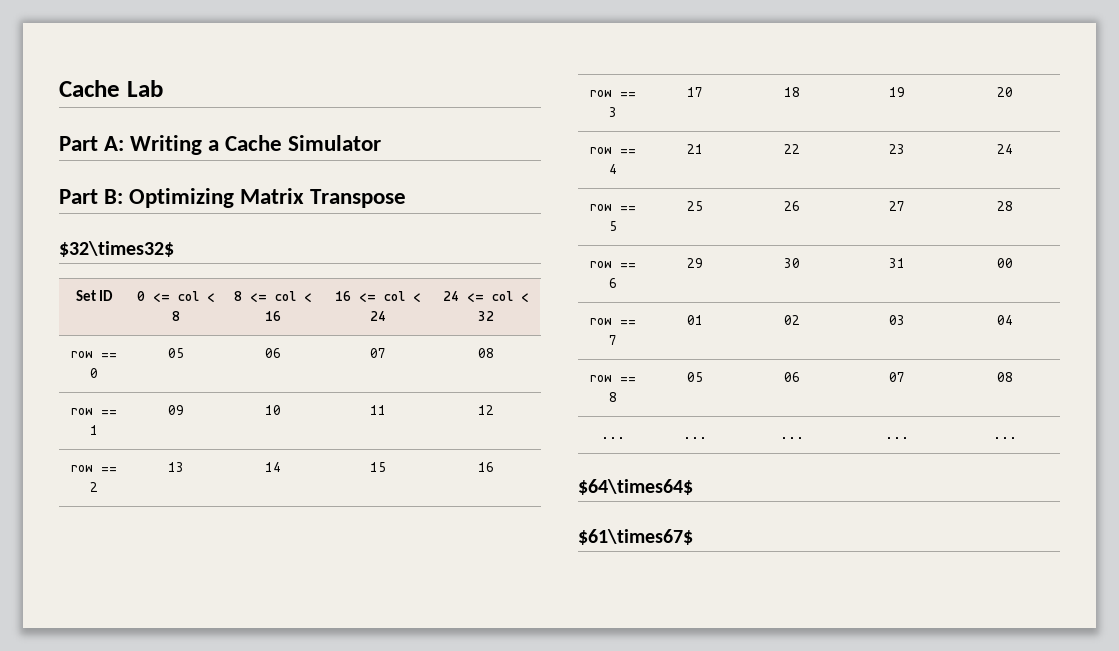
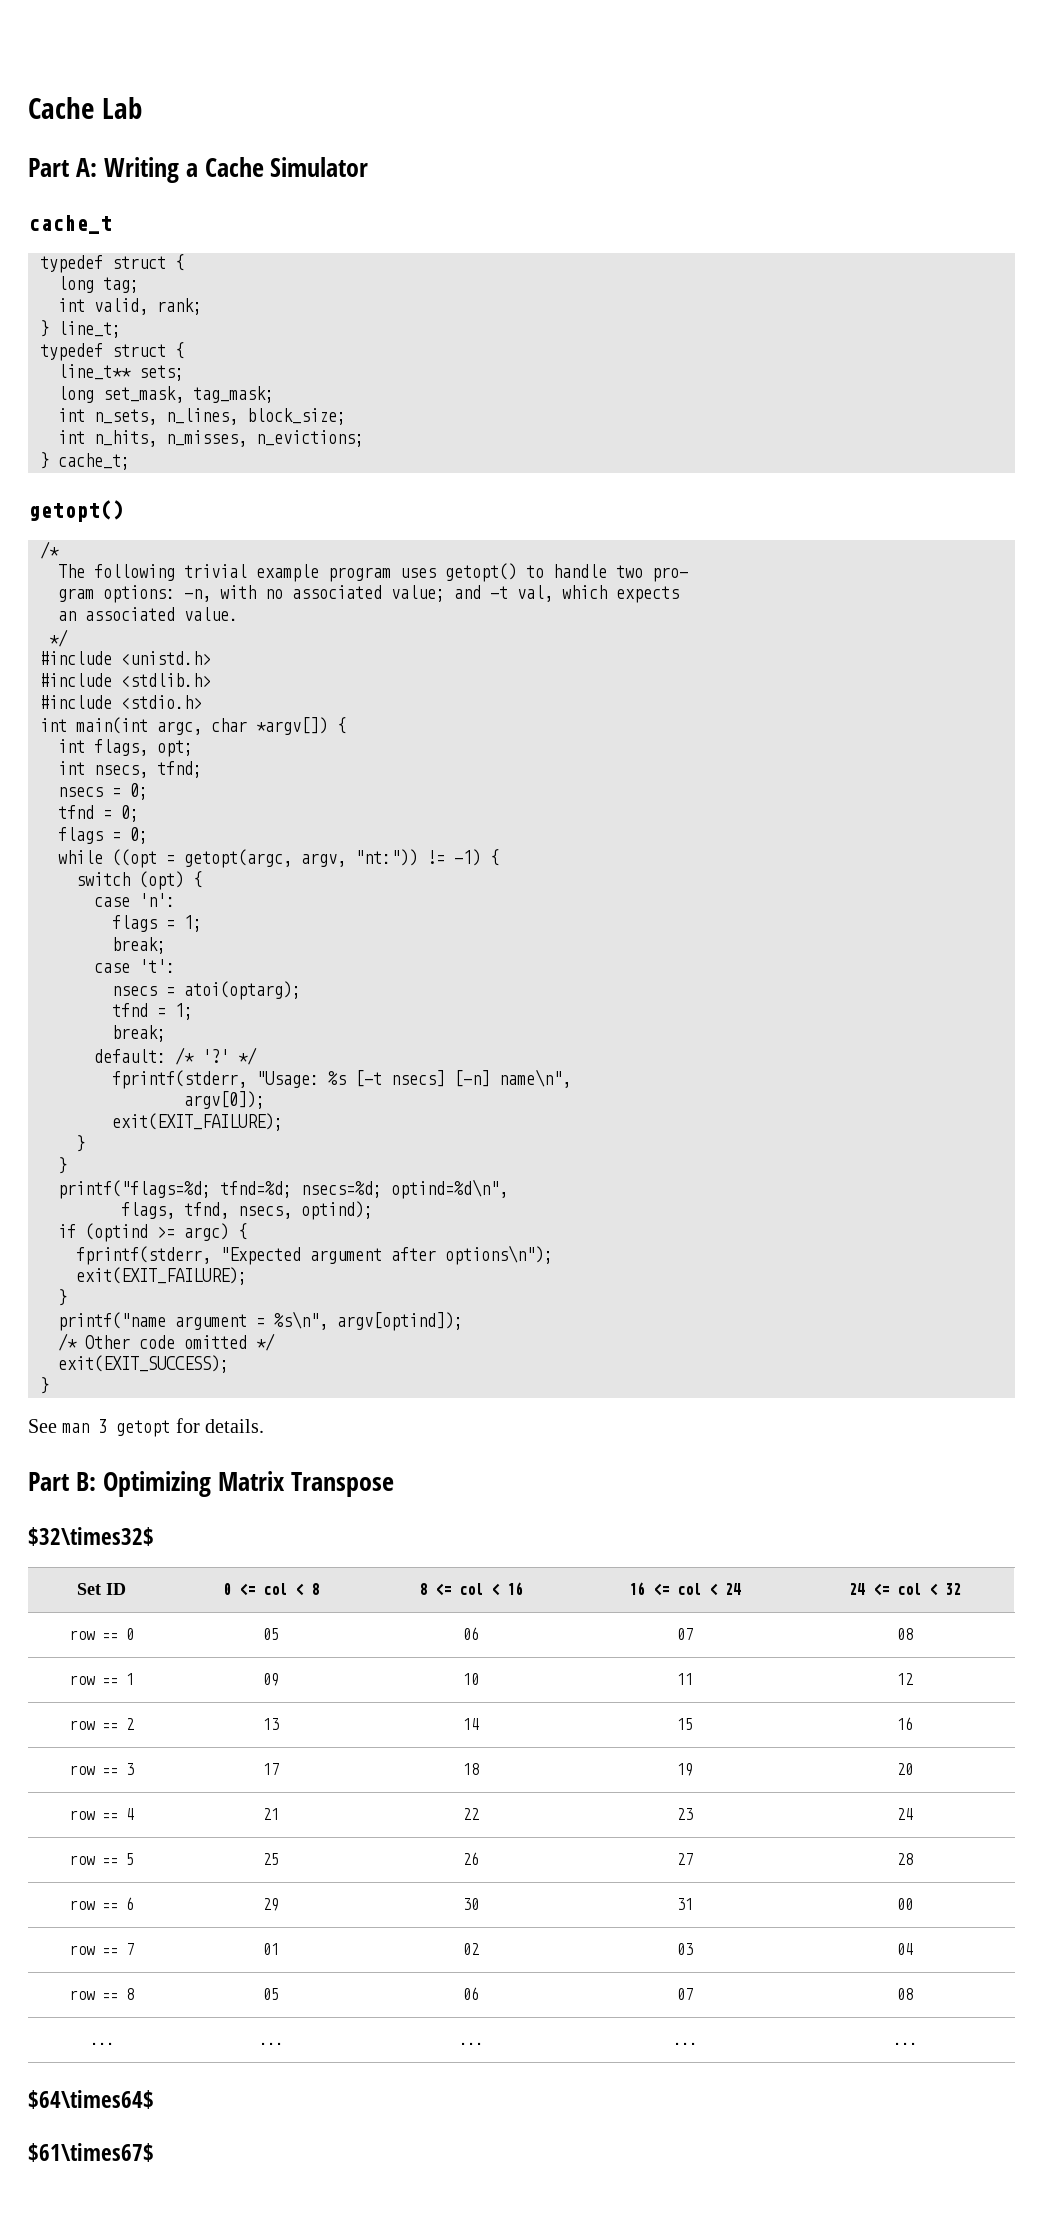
+ cache_t
+ typedef struct {
+ long tag;
+ int valid, rank;
+ } line_t;
+ typedef struct {
+ line_t** sets;
+ long set_mask, tag_mask;
+ int n_sets, n_lines, block_size;
+ int n_hits, n_misses, n_evictions;
+ } cache_t;
+ getopt()
+ /*
+ The following trivial example program uses getopt() to handle two pro-
+ gram options: -n, with no associated value; and -t val, which expects
+ an associated value.
+ */
+ #include <unistd.h>
+ #include <stdlib.h>
+ #include <stdio.h>
+ int main(int argc, char *argv[]) {
+ int flags, opt;
+ int nsecs, tfnd;
+ nsecs = 0;
+ tfnd = 0;
+ flags = 0;
+ while ((opt = getopt(argc, argv, "nt:")) != -1) {
+ switch (opt) {
+ case 'n':
+ flags = 1;
+ break;
+ case 't':
+ nsecs = atoi(optarg);
+ tfnd = 1;
+ break;
+ default: /* '?' */
+ fprintf(stderr, "Usage: %s [-t nsecs] [-n] name\n",
+ argv[0]);
+ exit(EXIT_FAILURE);
+ }
+ }
+ printf("flags=%d; tfnd=%d; nsecs=%d; optind=%d\n",
+ flags, tfnd, nsecs, optind);
+ if (optind >= argc) {
+ fprintf(stderr, "Expected argument after options\n");
+ exit(EXIT_FAILURE);
+ }
+ printf("name argument = %s\n", argv[optind]);
+ /* Other code omitted */
+ exit(EXIT_SUCCESS);
+ }
+ See man 3 getopt for details.

